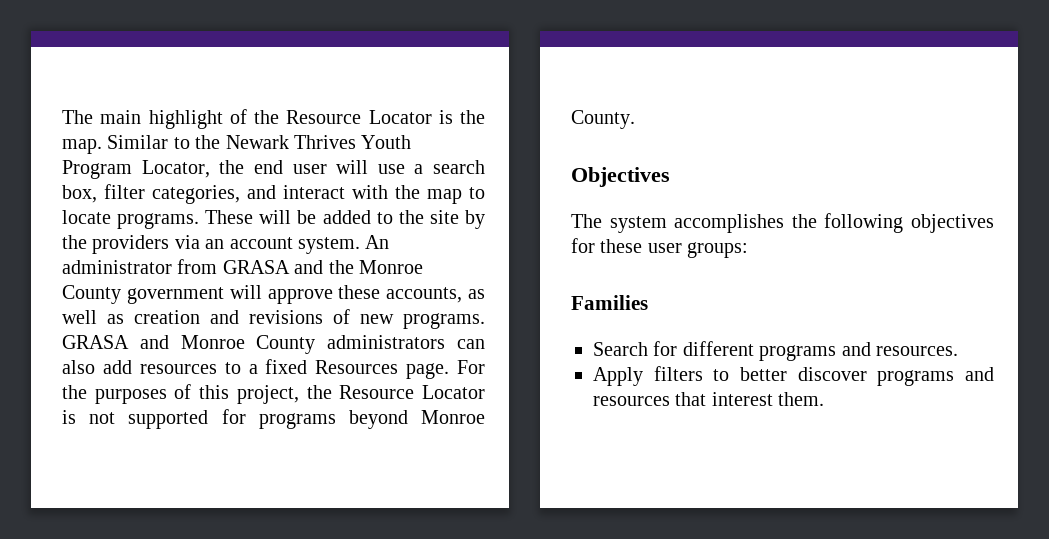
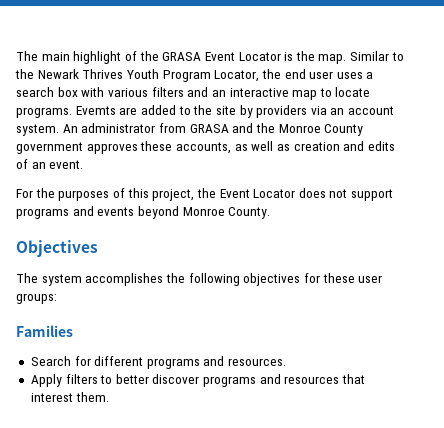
- The main highlight of the Resource Locator is the map.
+ The main highlight of the GRASA Event Locator is the map.
- Similar to the Newark Thrives Youth Program Locator, the end user will use a search box, filter categories, and interact with the map to locate programs.
+ Similar to the Newark Thrives Youth Program Locator, the end user uses a search box with various filters and an interactive map to locate programs.
- These will be added to the site by the providers via an account system.
+ Evemts are added to the site by providers via an account system.
- An administrator from GRASA and the Monroe County government will approve these accounts, as well as creation and revisions of new programs. GRASA and Monroe County administrators can also add resources to a fixed Resources page. For the purposes of this project, the Resource Locator is not supported for programs beyond Monroe County.
+ An administrator from GRASA and the Monroe County government approves these accounts, as well as creation and edits of an event.
+ For the purposes of this project, the Event Locator does not support programs and events beyond Monroe County.

